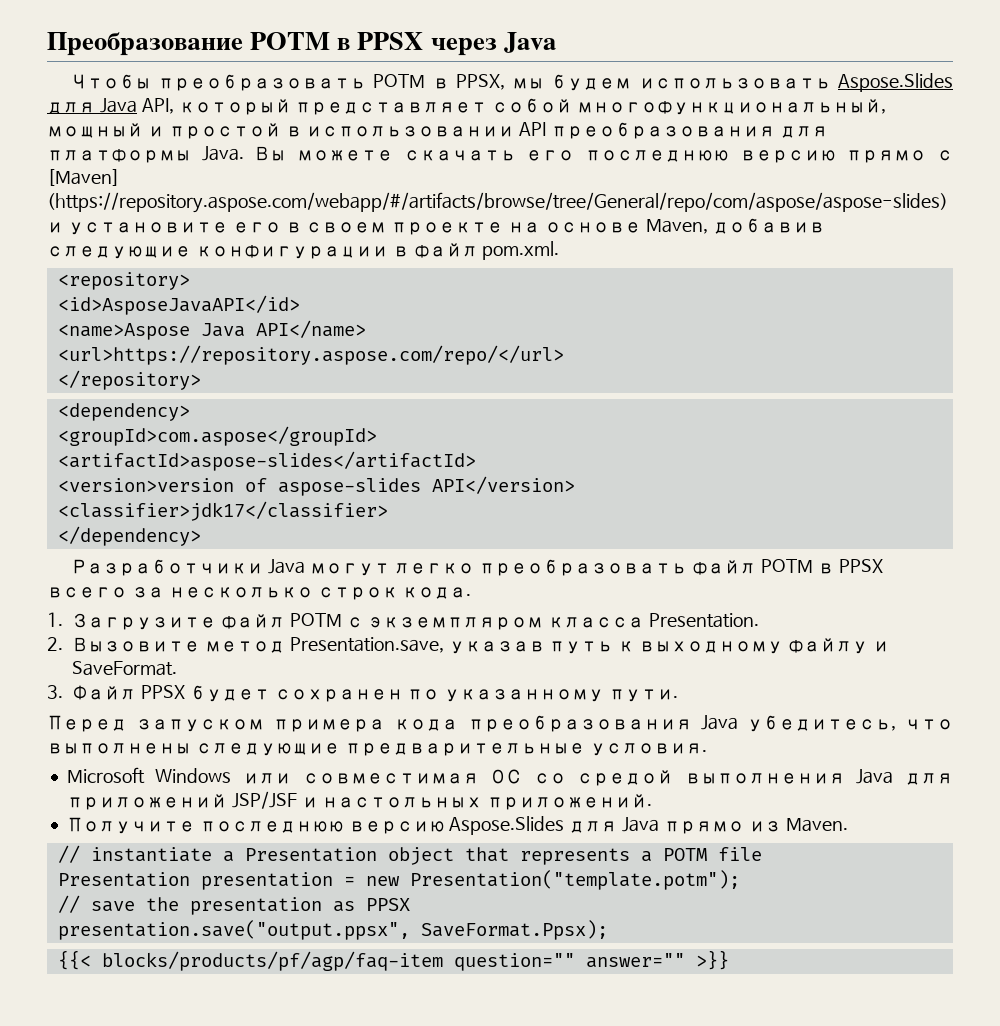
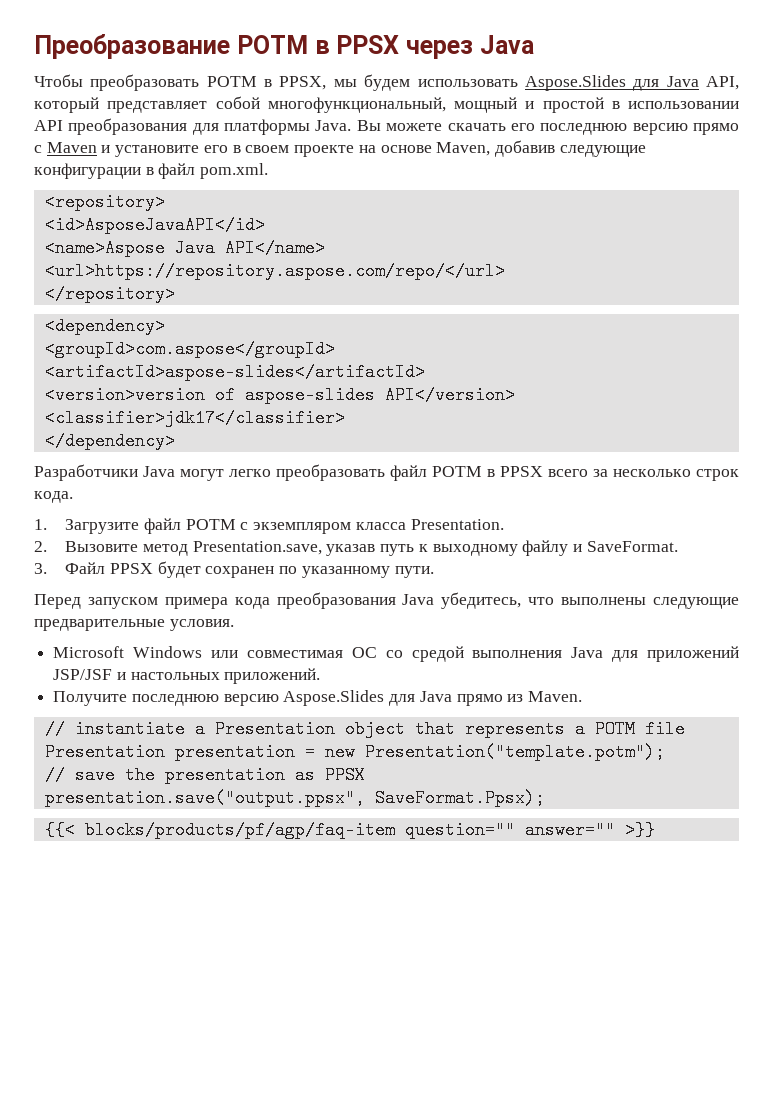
- Вы можете скачать его последнюю версию прямо с [Maven] (https://repository.aspose.com/webapp/#/artifacts/browse/tree/General/repo/com/aspose/aspose-slides) и установите его в своем проекте на основе Maven, добавив следующие конфигурации в файл pom.xml.
+ Вы можете скачать его последнюю версию прямо с Maven и установите его в своем проекте на основе Maven, добавив следующие конфигурации в файл pom.xml.

